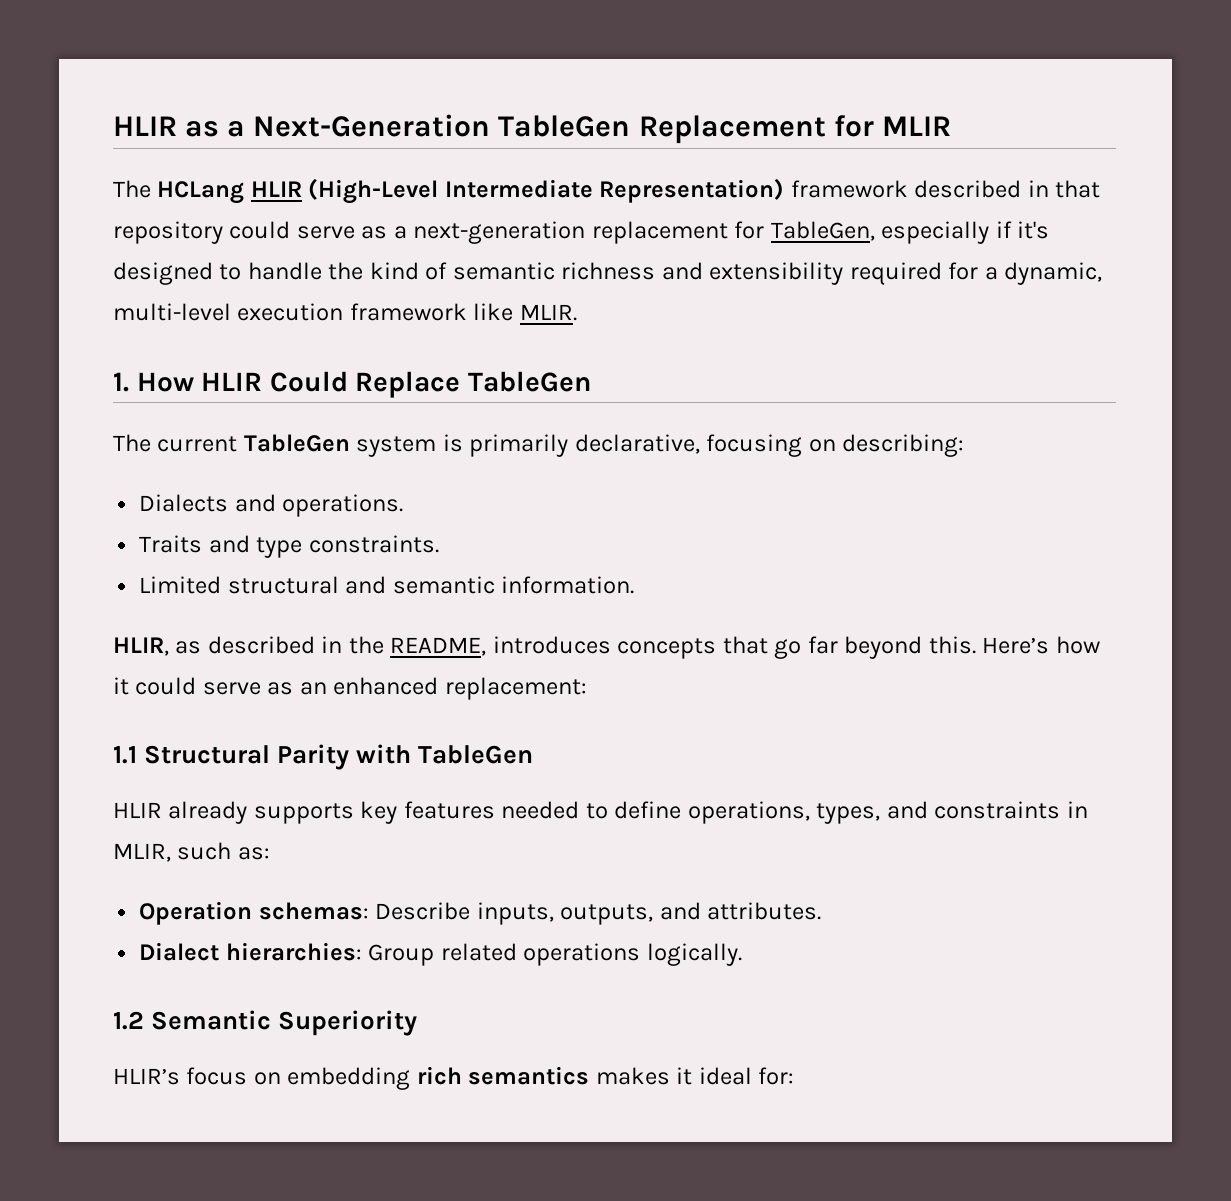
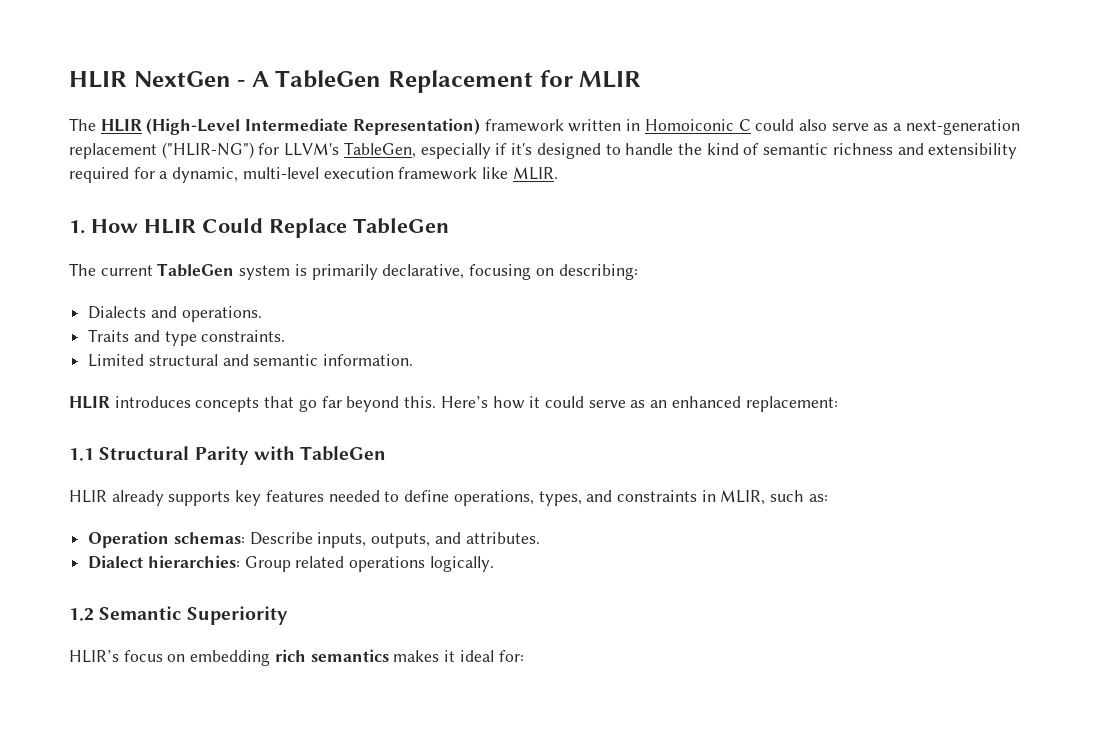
- HLIR as a Next-Generation TableGen Replacement for MLIR
+ HLIR NextGen - A TableGen Replacement for MLIR
- The HCLang HLIR (High-Level Intermediate Representation) framework described in that repository could serve as a next-generation replacement for TableGen, especially if it's designed to handle the kind of semantic richness and extensibility required for a dynamic, multi-level execution framework like MLIR.
+ The HLIR (High-Level Intermediate Representation) framework written in Homoiconic C could also serve as a next-generation replacement ("HLIR-NG") for LLVM's TableGen, especially if it's designed to handle the kind of semantic richness and extensibility required for a dynamic, multi-level execution framework like MLIR.
- HLIR, as described in the README, introduces concepts that go far beyond this.
+ HLIR introduces concepts that go far beyond this.

